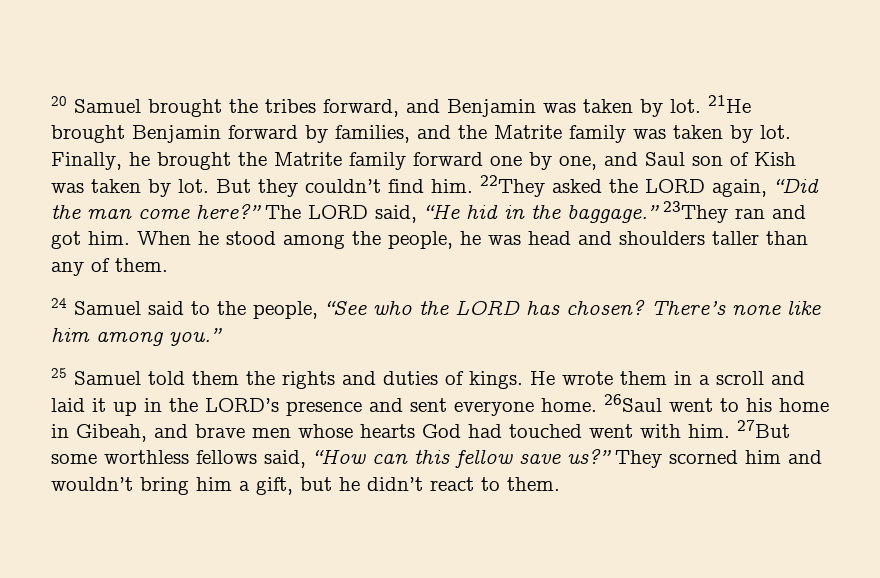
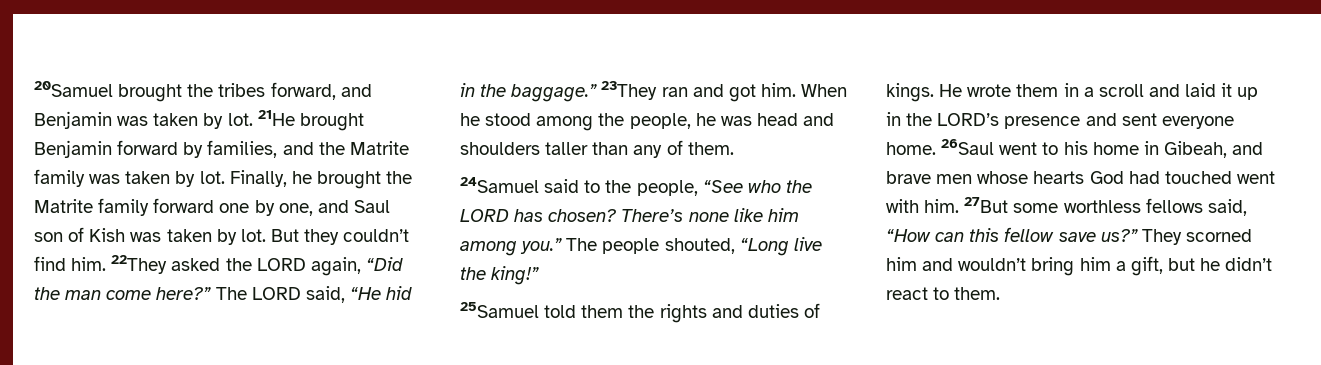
- 20 Samuel brought the tribes forward, and Benjamin was taken by lot.
+ 20Samuel brought the tribes forward, and Benjamin was taken by lot.
- 24 Samuel said to the people, “See who the LORD has chosen?
+ 24Samuel said to the people, “See who the LORD has chosen?
- There’s none like him among you.”
- 25 Samuel told them the rights and duties of kings.
+ There’s none like him among you.” The people shouted, “Long live the king!”
+ 25Samuel told them the rights and duties of kings.

